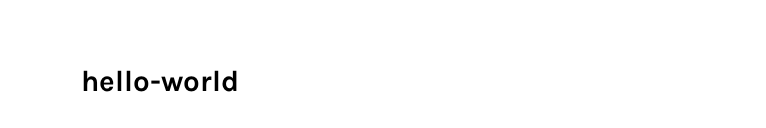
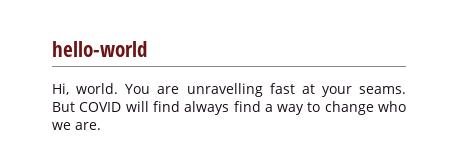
+ Hi, world. You are unravelling fast at your seams. But COVID will find always find a way to change who we are.

